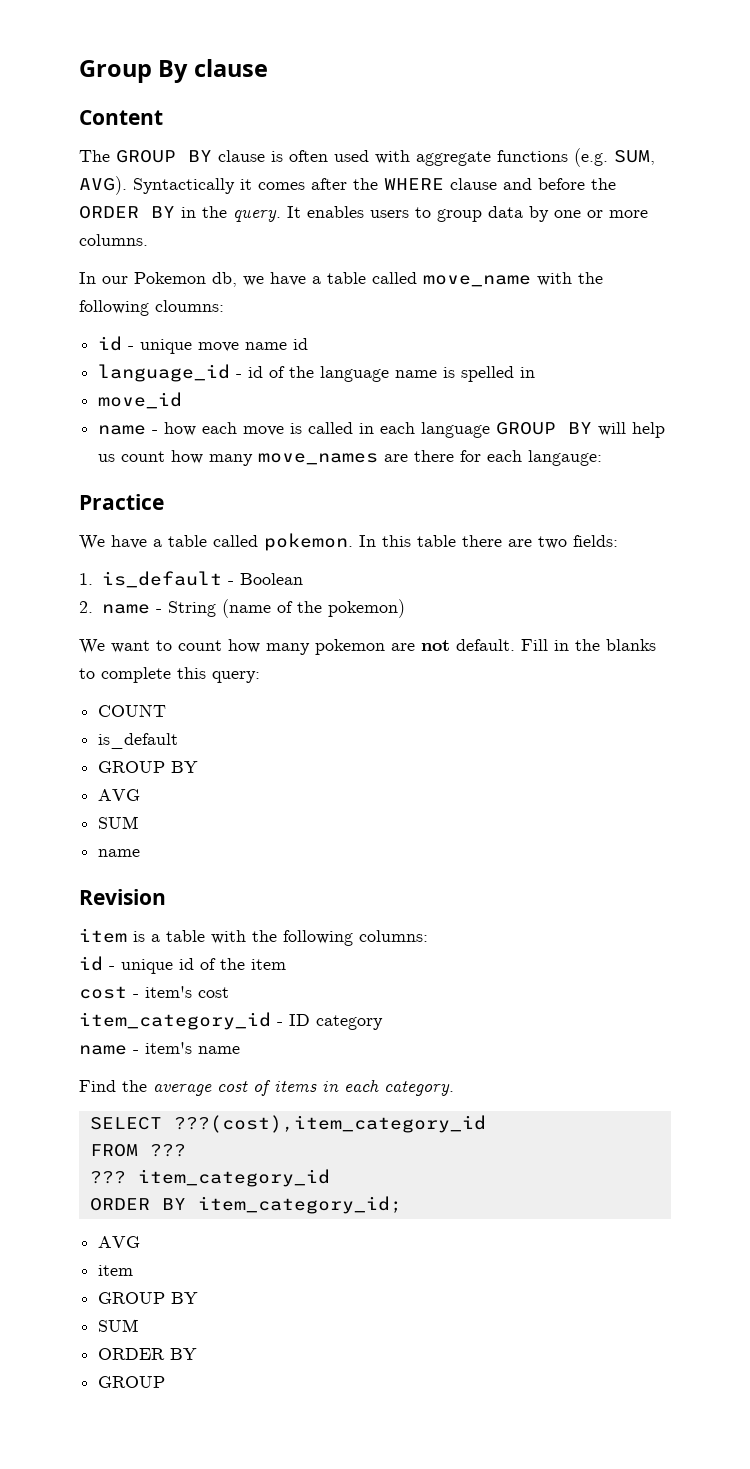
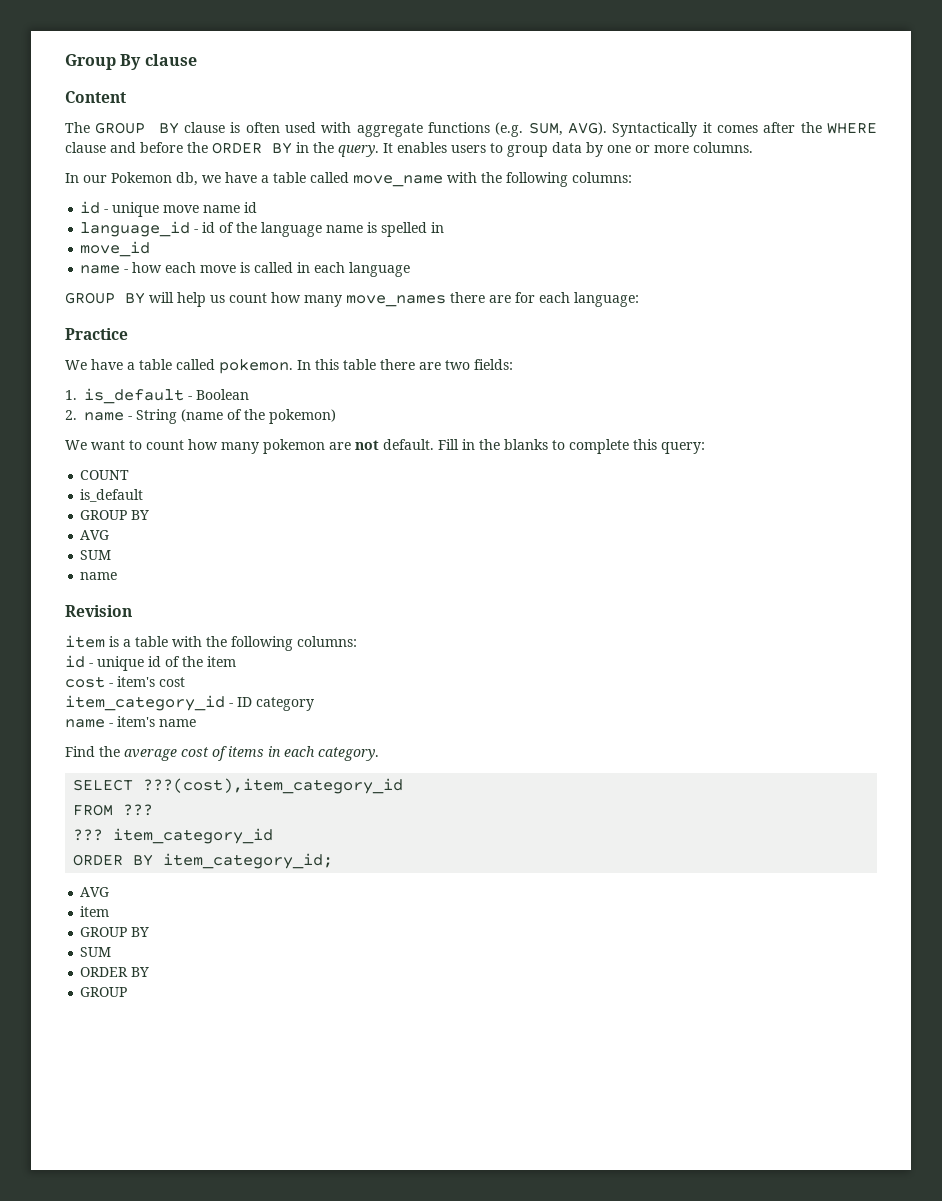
- In our Pokemon db, we have a table called move_name with the following cloumns:
+ In our Pokemon db, we have a table called move_name with the following columns:
- name - how each move is called in each language GROUP BY will help us count how many move_names are there for each langauge:
+ name - how each move is called in each language
+ GROUP BY will help us count how many move_names there are for each language:

